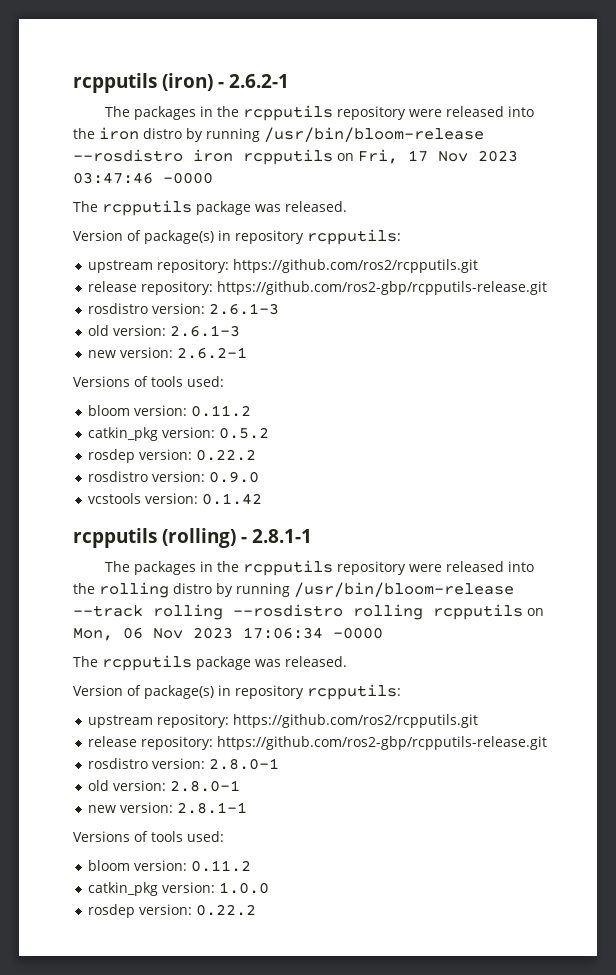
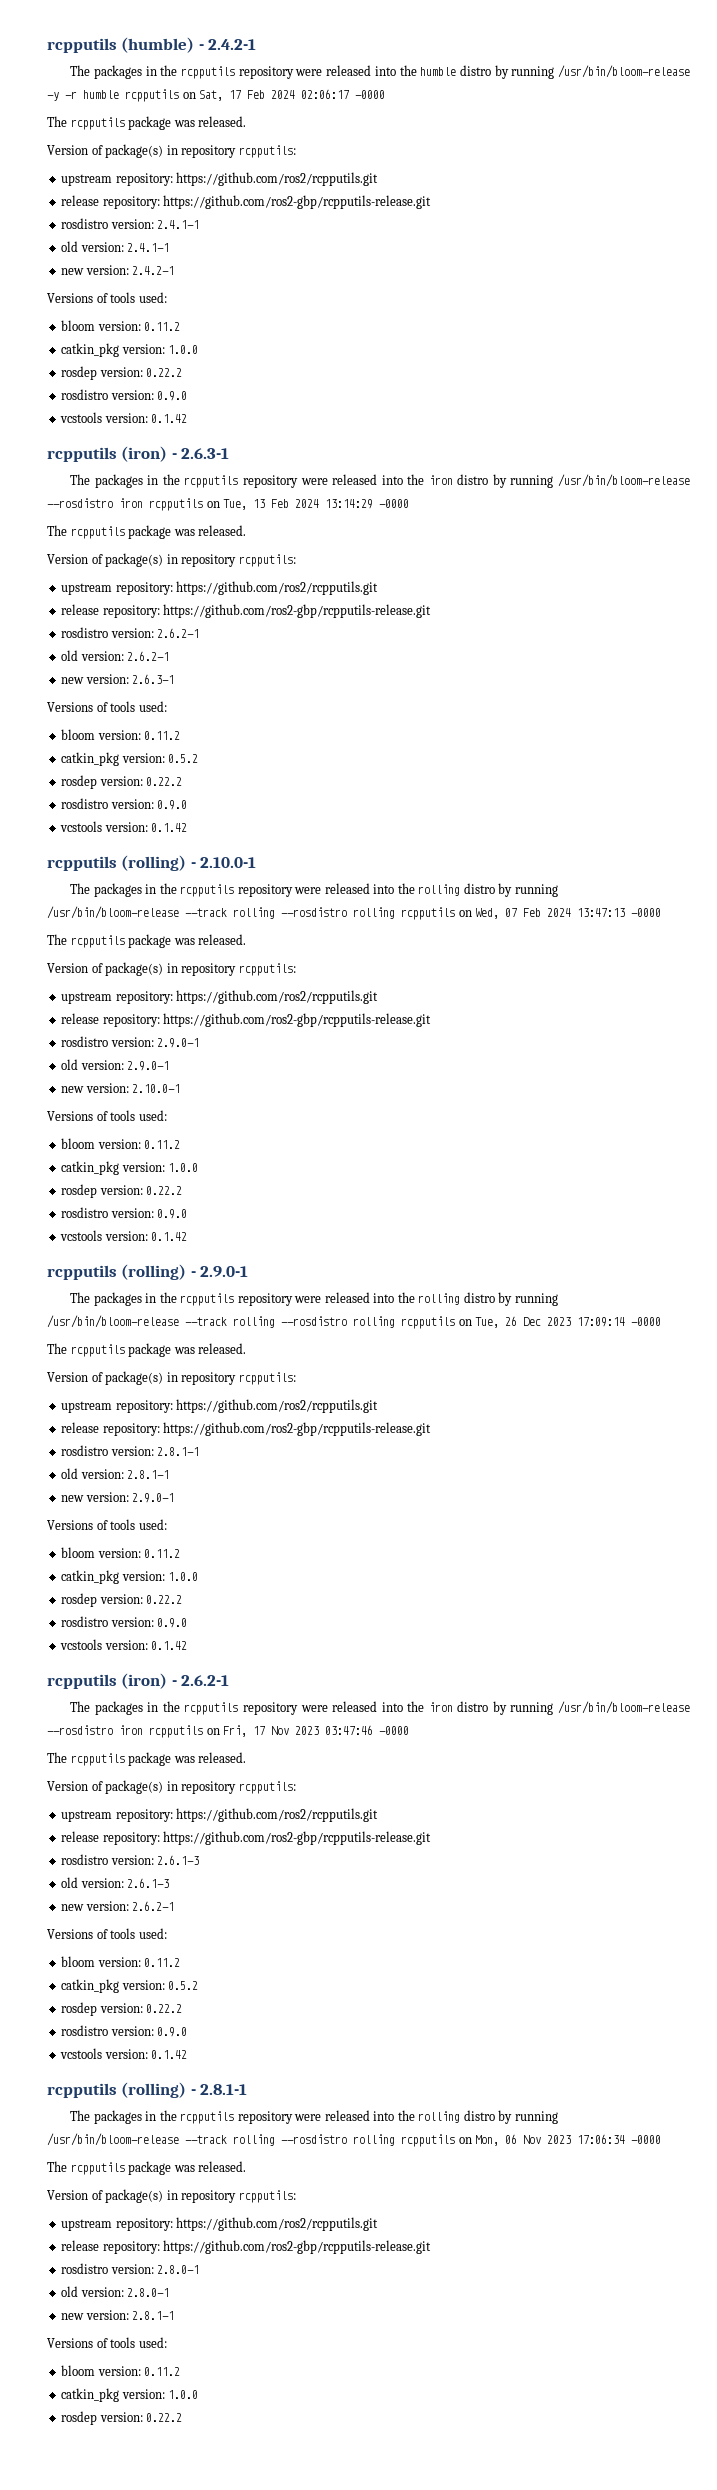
+ rcpputils (humble) - 2.4.2-1
+ The packages in the rcpputils repository were released into the humble distro by running /usr/bin/bloom-release -y -r humble rcpputils on Sat, 17 Feb 2024 02:06:17 -0000
+ The rcpputils package was released.
+ Version of package(s) in repository rcpputils:
+ upstream repository: https://github.com/ros2/rcpputils.git
+ release repository: https://github.com/ros2-gbp/rcpputils-release.git
+ rosdistro version: 2.4.1-1
+ old version: 2.4.1-1
+ new version: 2.4.2-1
+ Versions of tools used:
+ bloom version: 0.11.2
+ catkin_pkg version: 1.0.0
+ rosdep version: 0.22.2
+ rosdistro version: 0.9.0
+ vcstools version: 0.1.42
+ rcpputils (iron) - 2.6.3-1
+ The packages in the rcpputils repository were released into the iron distro by running /usr/bin/bloom-release --rosdistro iron rcpputils on Tue, 13 Feb 2024 13:14:29 -0000
+ The rcpputils package was released.
+ Version of package(s) in repository rcpputils:
+ upstream repository: https://github.com/ros2/rcpputils.git
+ release repository: https://github.com/ros2-gbp/rcpputils-release.git
+ rosdistro version: 2.6.2-1
+ old version: 2.6.2-1
+ new version: 2.6.3-1
+ Versions of tools used:
+ bloom version: 0.11.2
+ catkin_pkg version: 0.5.2
+ rosdep version: 0.22.2
+ rosdistro version: 0.9.0
+ vcstools version: 0.1.42
+ rcpputils (rolling) - 2.10.0-1
+ The packages in the rcpputils repository were released into the rolling distro by running /usr/bin/bloom-release --track rolling --rosdistro rolling rcpputils on Wed, 07 Feb 2024 13:47:13 -0000
+ The rcpputils package was released.
+ Version of package(s) in repository rcpputils:
+ upstream repository: https://github.com/ros2/rcpputils.git
+ release repository: https://github.com/ros2-gbp/rcpputils-release.git
+ rosdistro version: 2.9.0-1
+ old version: 2.9.0-1
+ new version: 2.10.0-1
+ Versions of tools used:
+ bloom version: 0.11.2
+ catkin_pkg version: 1.0.0
+ rosdep version: 0.22.2
+ rosdistro version: 0.9.0
+ vcstools version: 0.1.42
+ rcpputils (rolling) - 2.9.0-1
+ The packages in the rcpputils repository were released into the rolling distro by running /usr/bin/bloom-release --track rolling --rosdistro rolling rcpputils on Tue, 26 Dec 2023 17:09:14 -0000
+ The rcpputils package was released.
+ Version of package(s) in repository rcpputils:
+ upstream repository: https://github.com/ros2/rcpputils.git
+ release repository: https://github.com/ros2-gbp/rcpputils-release.git
+ rosdistro version: 2.8.1-1
+ old version: 2.8.1-1
+ new version: 2.9.0-1
+ Versions of tools used:
+ bloom version: 0.11.2
+ catkin_pkg version: 1.0.0
+ rosdep version: 0.22.2
+ rosdistro version: 0.9.0
+ vcstools version: 0.1.42

